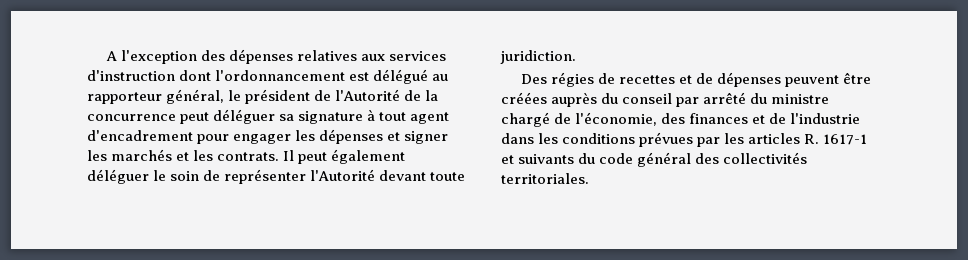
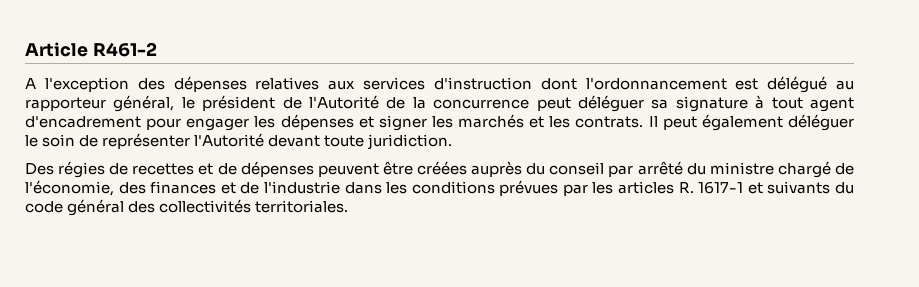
+ Article R461-2

